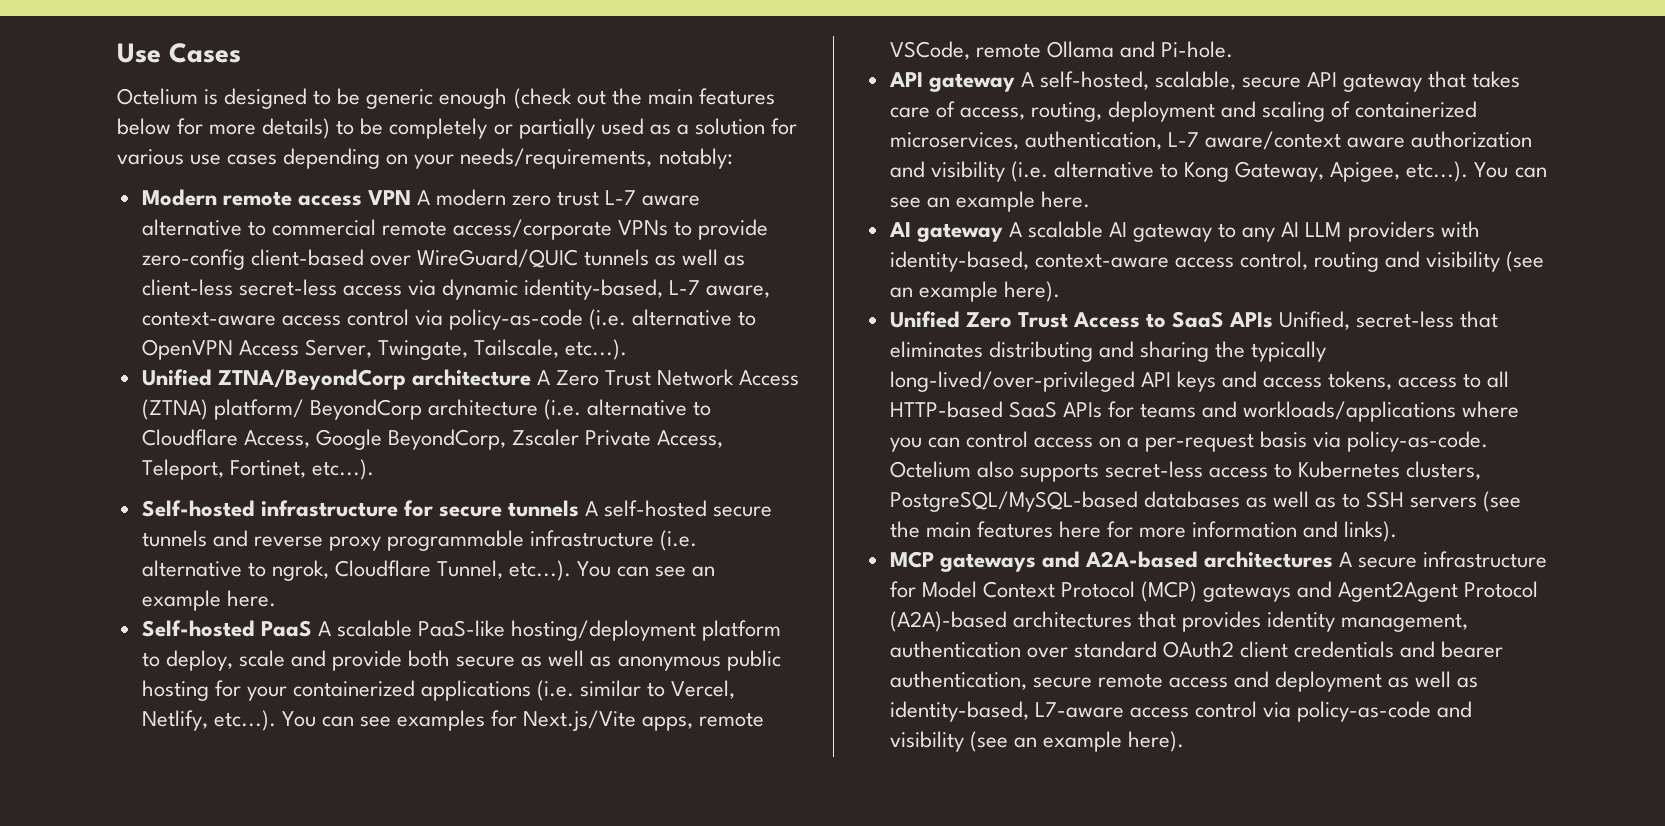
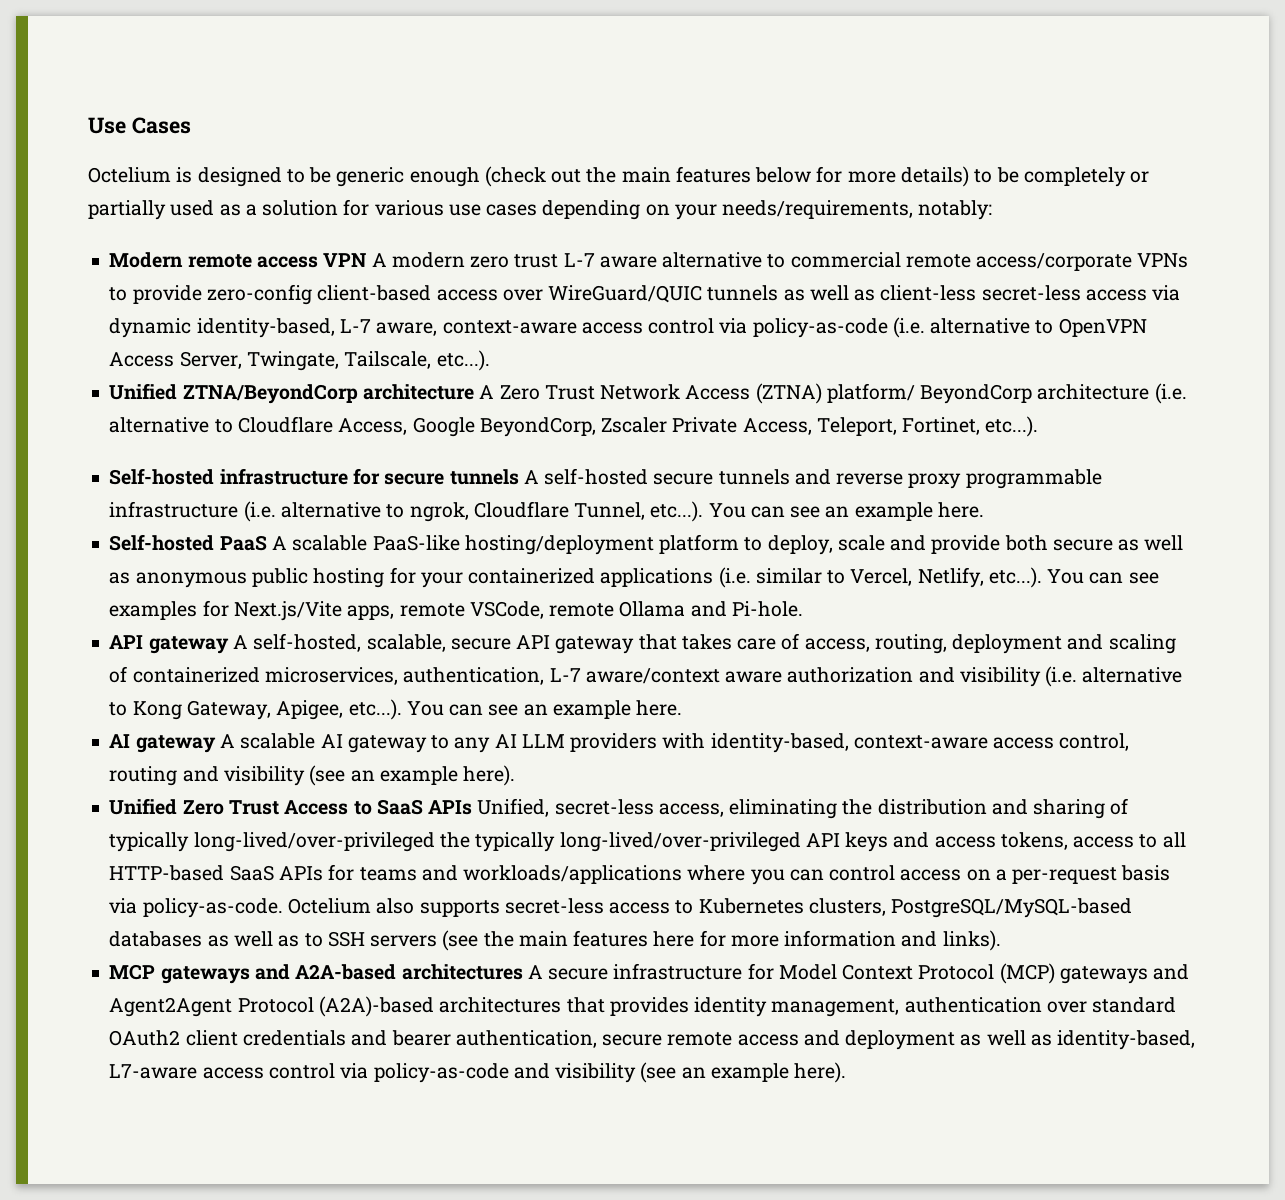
- Modern remote access VPN A modern zero trust L-7 aware alternative to commercial remote access/corporate VPNs to provide zero-config client-based over WireGuard/QUIC tunnels as well as client-less secret-less access via dynamic identity-based, L-7 aware, context-aware access control via policy-as-code (i.e. alternative to OpenVPN Access Server, Twingate, Tailscale, etc...).
+ Modern remote access VPN A modern zero trust L-7 aware alternative to commercial remote access/corporate VPNs to provide zero-config client-based access over WireGuard/QUIC tunnels as well as client-less secret-less access via dynamic identity-based, L-7 aware, context-aware access control via policy-as-code (i.e. alternative to OpenVPN Access Server, Twingate, Tailscale, etc...).
- Unified Zero Trust Access to SaaS APIs Unified, secret-less that eliminates distributing and sharing the typically long-lived/over-privileged API keys and access tokens, access to all HTTP-based SaaS APIs for teams and workloads/applications where you can control access on a per-request basis via policy-as-code.
+ Unified Zero Trust Access to SaaS APIs Unified, secret-less access, eliminating the distribution and sharing of typically long-lived/over-privileged the typically long-lived/over-privileged API keys and access tokens, access to all HTTP-based SaaS APIs for teams and workloads/applications where you can control access on a per-request basis via policy-as-code.

